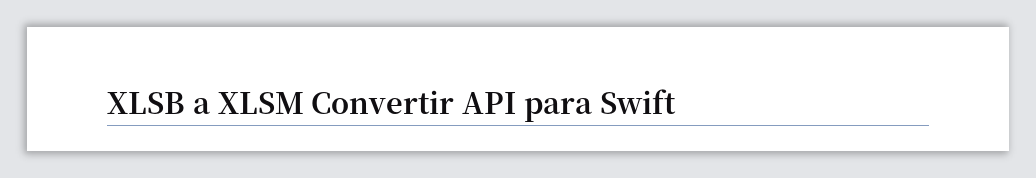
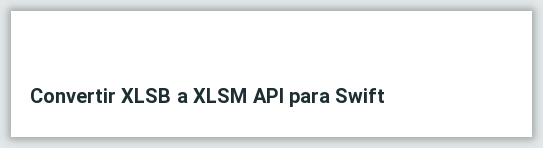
- XLSB a XLSM Convertir API para Swift
+ Convertir XLSB a XLSM API para Swift

